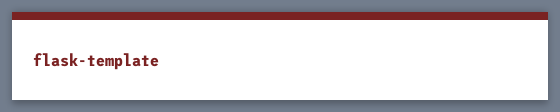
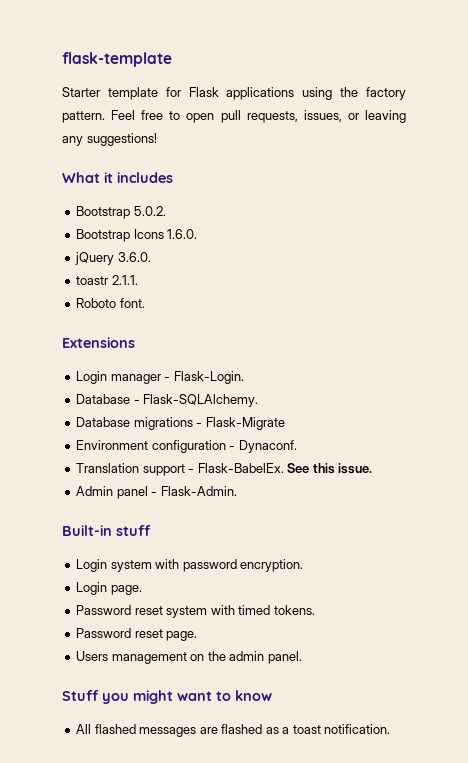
+ Starter template for Flask applications using the factory pattern. Feel free to open pull requests, issues, or leaving any suggestions!
+ What it includes
+ Bootstrap 5.0.2.
+ Bootstrap Icons 1.6.0.
+ jQuery 3.6.0.
+ toastr 2.1.1.
+ Roboto font.
+ Extensions
+ Login manager - Flask-Login.
+ Database - Flask-SQLAlchemy.
+ Database migrations - Flask-Migrate
+ Environment configuration - Dynaconf.
+ Translation support - Flask-BabelEx. See this issue.
+ Admin panel - Flask-Admin.
+ Built-in stuff
+ Login system with password encryption.
+ Login page.
+ Password reset system with timed tokens.
+ Password reset page.
+ Users management on the admin panel.
+ Stuff you might want to know
+ All flashed messages are flashed as a toast notification.

